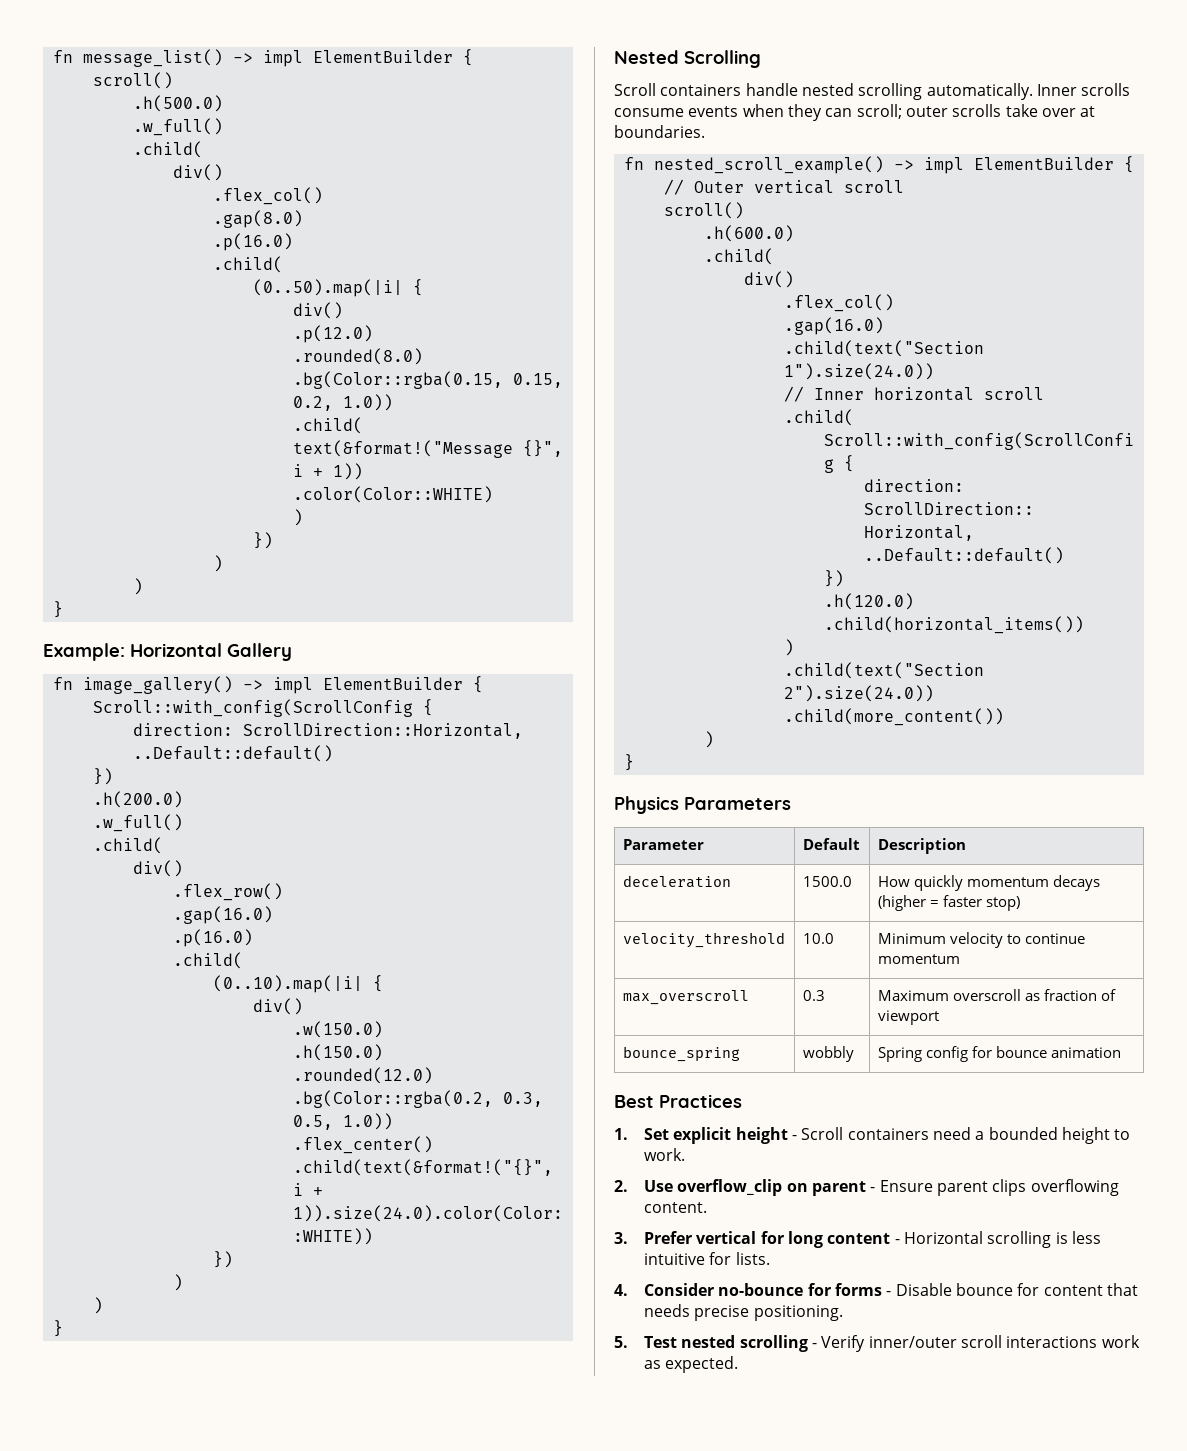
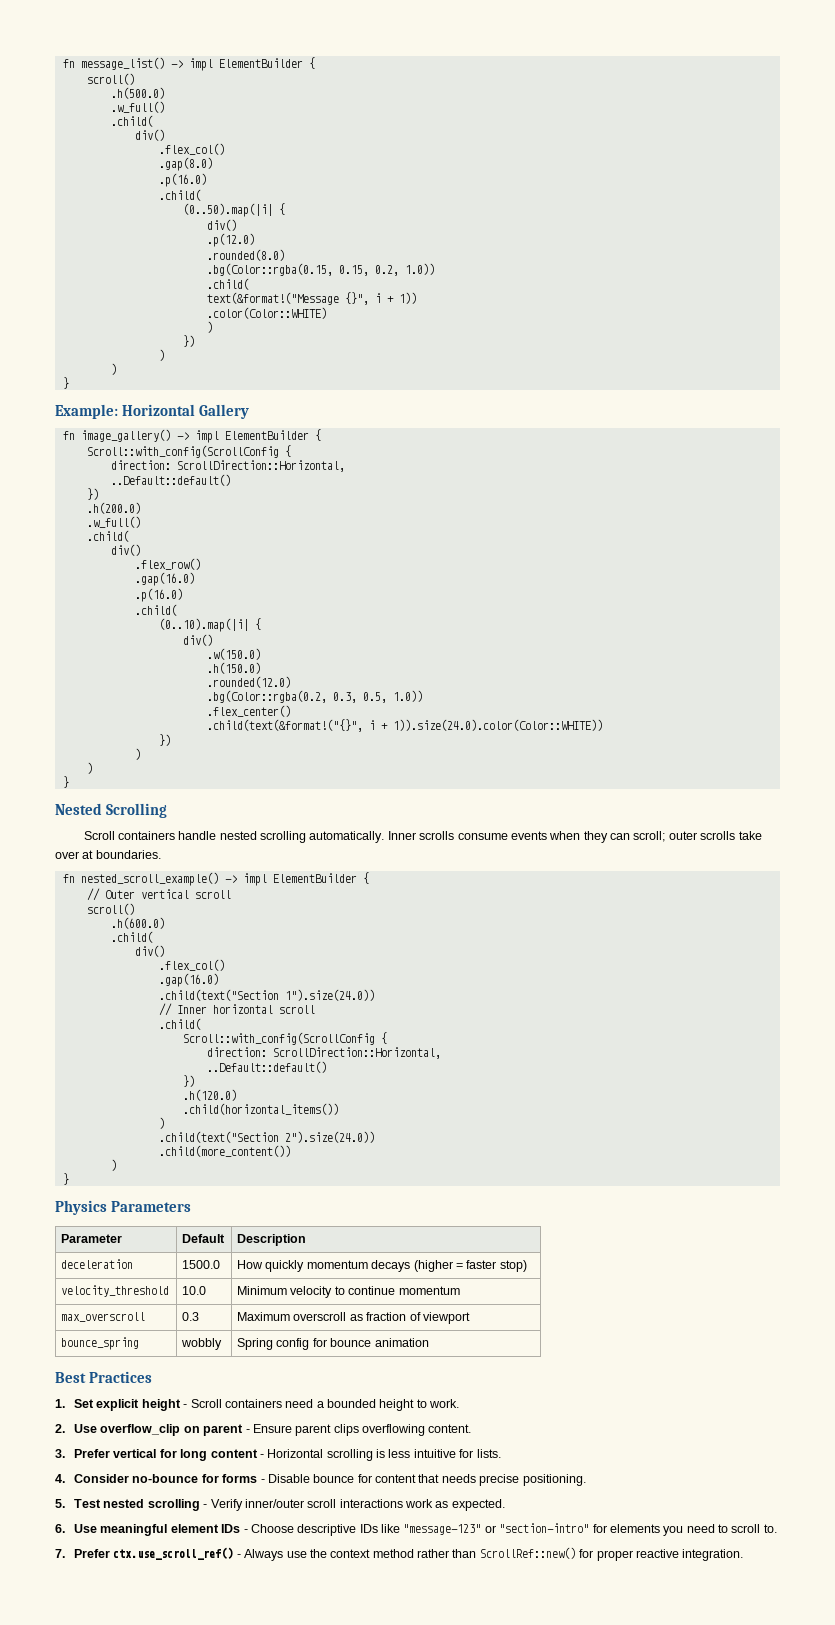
+ 6. Use meaningful element IDs - Choose descriptive IDs like "message-123" or "section-intro" for elements you need to scroll to.
+ 7. Prefer ctx.use_scroll_ref() - Always use the context method rather than ScrollRef::new() for proper reactive integration.

